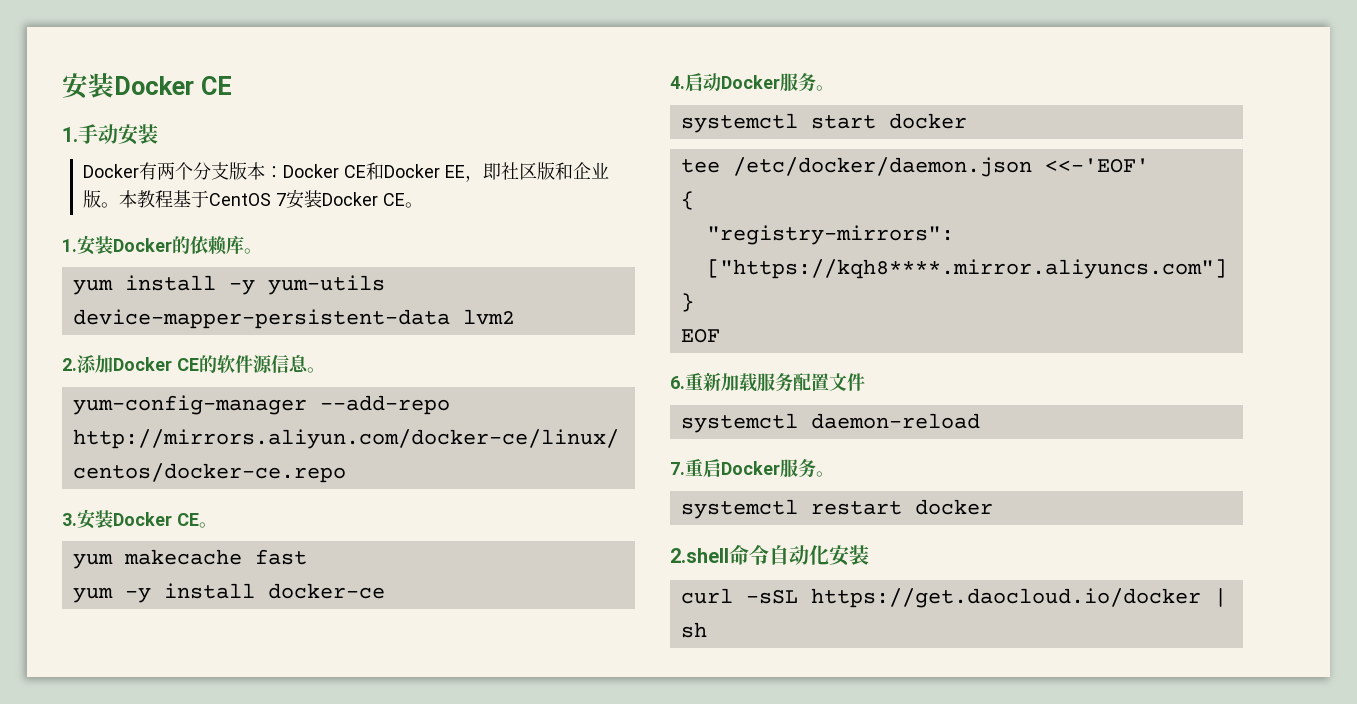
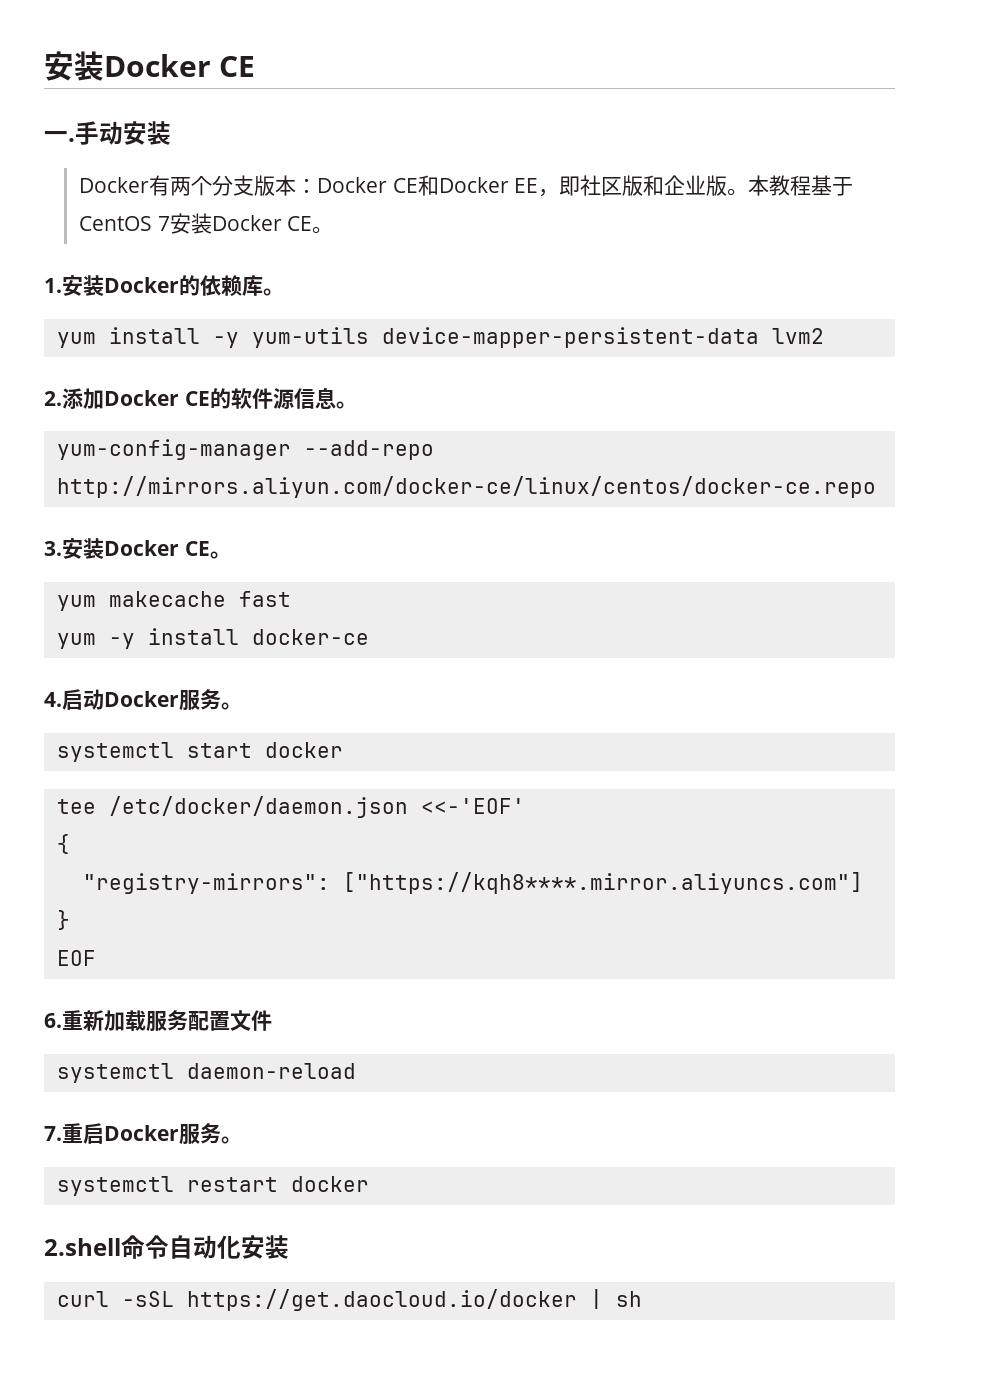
- 1.手动安装
+ 一.手动安装

